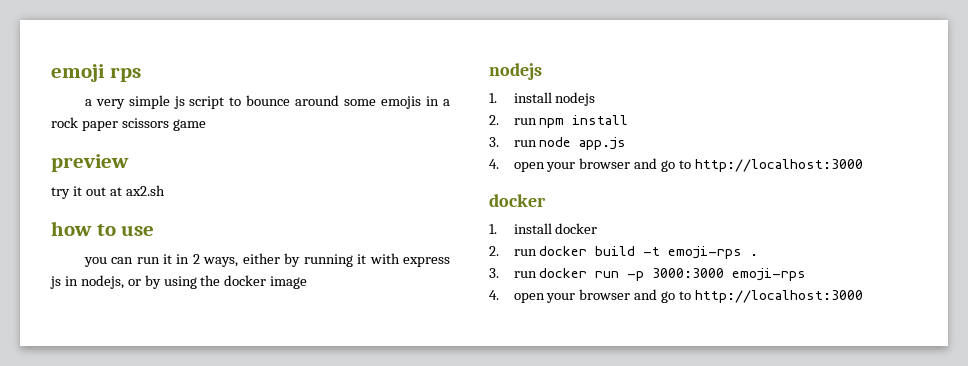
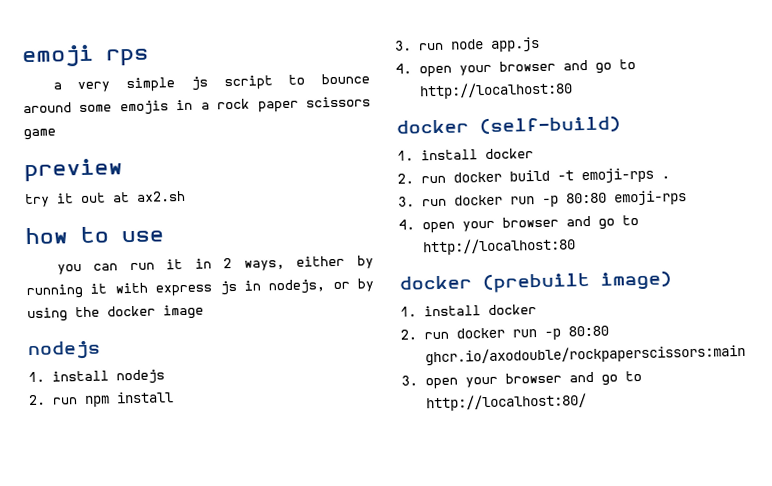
  3. run node app.js
- 4. open your browser and go to http://localhost:3000
- docker
+ 4. open your browser and go to http://localhost:80
+ docker (self-build)
- 3. run docker run -p 3000:3000 emoji-rps
- 4. open your browser and go to http://localhost:3000
+ 3. run docker run -p 80:80 emoji-rps
+ 4. open your browser and go to http://localhost:80
+ docker (prebuilt image)
+ 1. install docker
+ 2. run docker run -p 80:80 ghcr.io/axodouble/rockpaperscissors:main
+ 3. open your browser and go to http://localhost:80/

